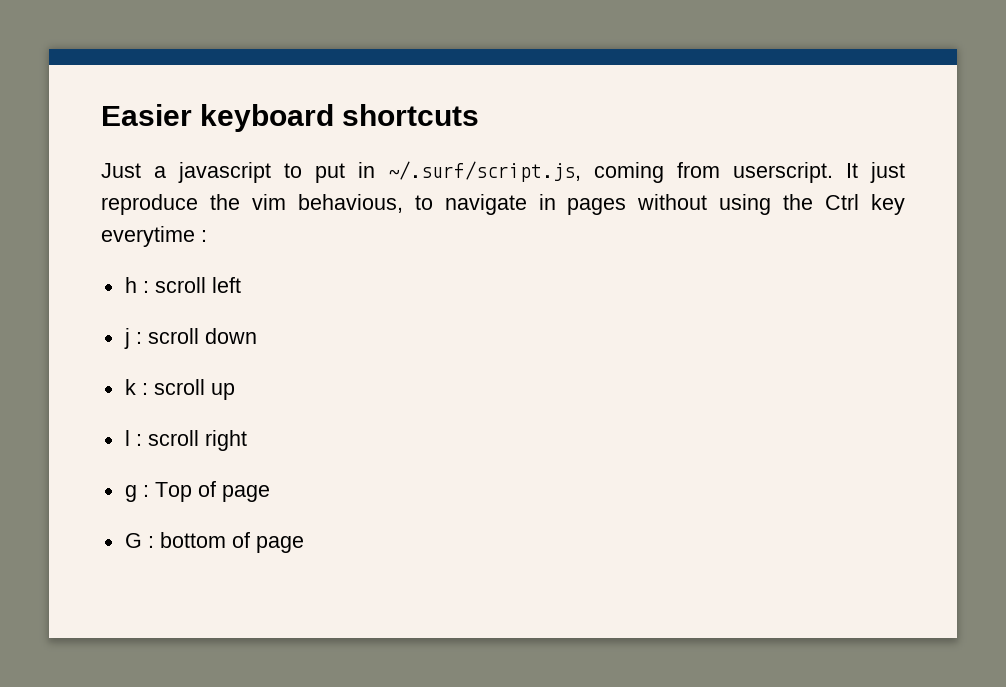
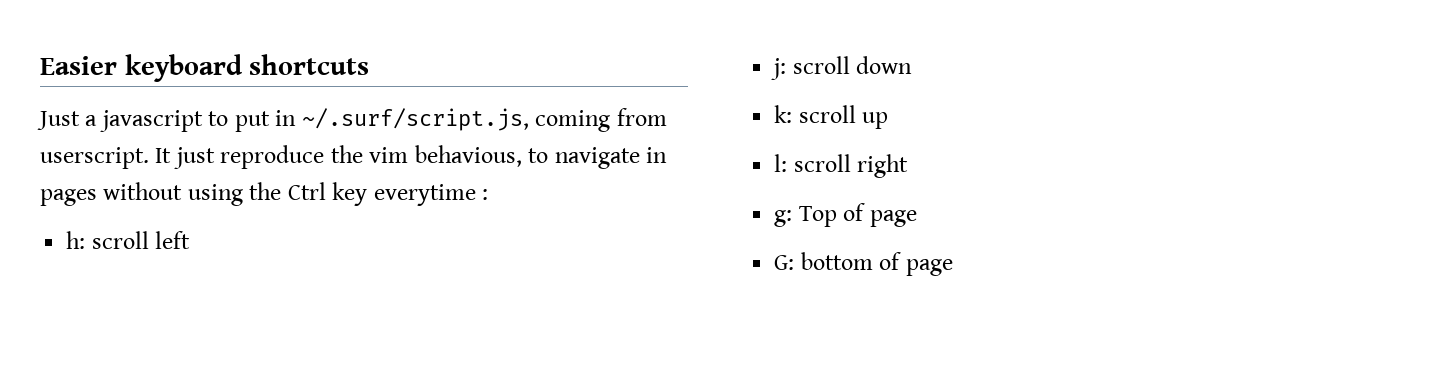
- h : scroll left
+ h: scroll left
- j : scroll down
+ j: scroll down
- k : scroll up
+ k: scroll up
- l : scroll right
+ l: scroll right
- g : Top of page
+ g: Top of page
- G : bottom of page
+ G: bottom of page

